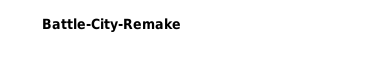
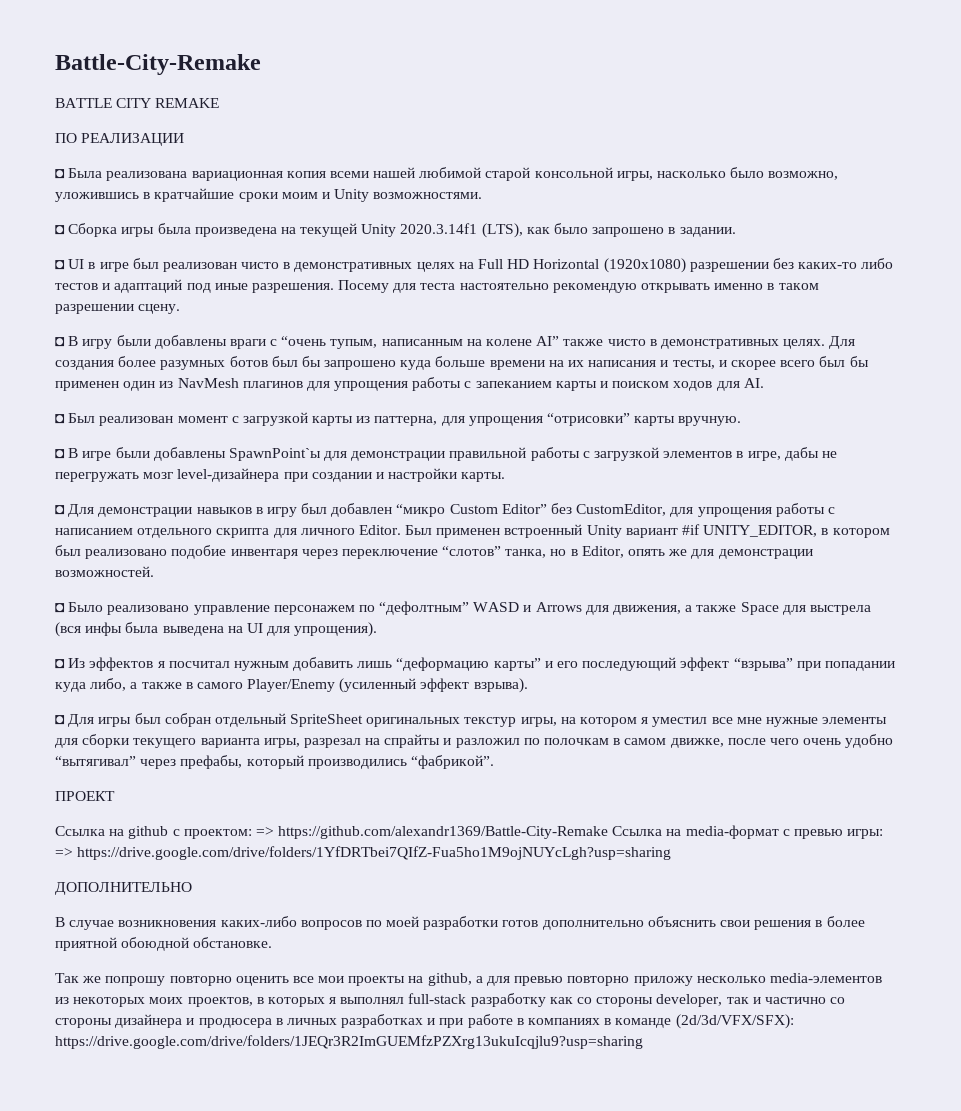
+ BATTLE CITY REMAKE
+ ПО РЕАЛИЗАЦИИ
+ ◘ Была реализована вариационная копия всеми нашей любимой старой консольной игры, насколько было возможно, уложившись в кратчайшие сроки моим и Unity возможностями.
+ ◘ Сборка игры была произведена на текущей Unity 2020.3.14f1 (LTS), как было запрошено в задании.
+ ◘ UI в игре был реализован чисто в демонстративных целях на Full HD Horizontal (1920x1080) разрешении без каких-то либо тестов и адаптаций под иные разрешения. Посему для теста настоятельно рекомендую открывать именно в таком разрешении сцену.
+ ◘ В игру были добавлены враги с “очень тупым, написанным на колене AI” также чисто в демонстративных целях. Для создания более разумных ботов был бы запрошено куда больше времени на их написания и тесты, и скорее всего был бы применен один из NavMesh плагинов для упрощения работы с запеканием карты и поиском ходов для AI.
+ ◘ Был реализован момент с загрузкой карты из паттерна, для упрощения “отрисовки” карты вручную.
+ ◘ В игре были добавлены SpawnPoint`ы для демонстрации правильной работы с загрузкой элементов в игре, дабы не перегружать мозг level-дизайнера при создании и настройки карты.
+ ◘ Для демонстрации навыков в игру был добавлен “микро Custom Editor” без CustomEditor, для упрощения работы с написанием отдельного скрипта для личного Editor. Был применен встроенный Unity вариант #if UNITY_EDITOR, в котором был реализовано подобие инвентаря через переключение “слотов” танка, но в Editor, опять же для демонстрации возможностей.
+ ◘ Было реализовано управление персонажем по “дефолтным” WASD и Arrows для движения, а также Space для выстрела (вся инфы была выведена на UI для упрощения).
+ ◘ Из эффектов я посчитал нужным добавить лишь “деформацию карты” и его последующий эффект “взрыва” при попадании куда либо, а также в самого Player/Enemy (усиленный эффект взрыва).
+ ◘ Для игры был собран отдельный SpriteSheet оригинальных текстур игры, на котором я уместил все мне нужные элементы для сборки текущего варианта игры, разрезал на спрайты и разложил по полочкам в самом движке, после чего очень удобно “вытягивал” через префабы, который производились “фабрикой”.
+ ПРОЕКТ
+ Ссылка на github с проектом: => https://github.com/alexandr1369/Battle-City-Remake Ссылка на media-формат с превью игры: => https://drive.google.com/drive/folders/1YfDRTbei7QIfZ-Fua5ho1M9ojNUYcLgh?usp=sharing
+ ДОПОЛНИТЕЛЬНО
+ В случае возникновения каких-либо вопросов по моей разработки готов дополнительно объяснить свои решения в более приятной обоюдной обстановке.
+ Так же попрошу повторно оценить все мои проекты на github, а для превью повторно приложу несколько media-элементов из некоторых моих проектов, в которых я выполнял full-stack разработку как со стороны developer, так и частично со стороны дизайнера и продюсера в личных разработках и при работе в компаниях в команде (2d/3d/VFX/SFX): https://drive.google.com/drive/folders/1JEQr3R2ImGUEMfzPZXrg13ukuIcqjlu9?usp=sharing

